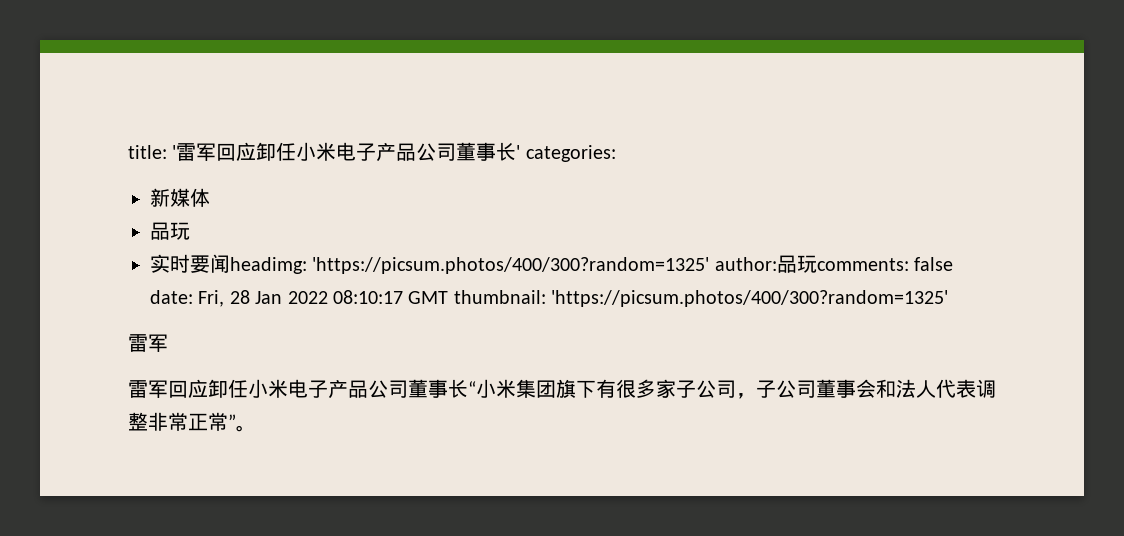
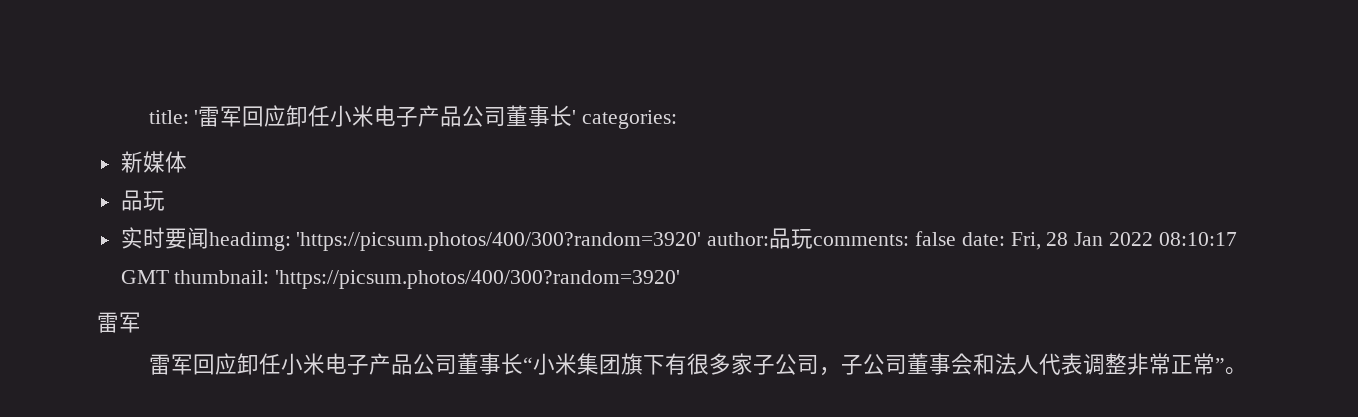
- 实时要闻headimg: 'https://picsum.photos/400/300?random=1325' author:品玩comments: false date: Fri, 28 Jan 2022 08:10:17 GMT thumbnail: 'https://picsum.photos/400/300?random=1325'
+ 实时要闻headimg: 'https://picsum.photos/400/300?random=3920' author:品玩comments: false date: Fri, 28 Jan 2022 08:10:17 GMT thumbnail: 'https://picsum.photos/400/300?random=3920'

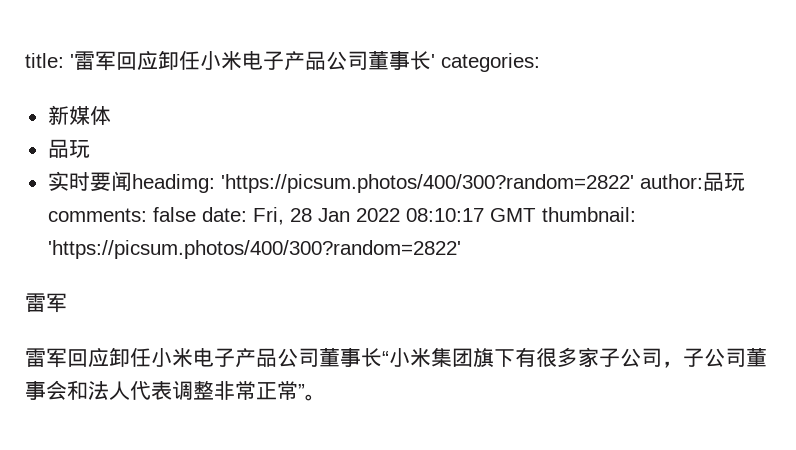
- 实时要闻headimg: 'https://picsum.photos/400/300?random=3920' author:品玩comments: false date: Fri, 28 Jan 2022 08:10:17 GMT thumbnail: 'https://picsum.photos/400/300?random=3920'
+ 实时要闻headimg: 'https://picsum.photos/400/300?random=2822' author:品玩comments: false date: Fri, 28 Jan 2022 08:10:17 GMT thumbnail: 'https://picsum.photos/400/300?random=2822'

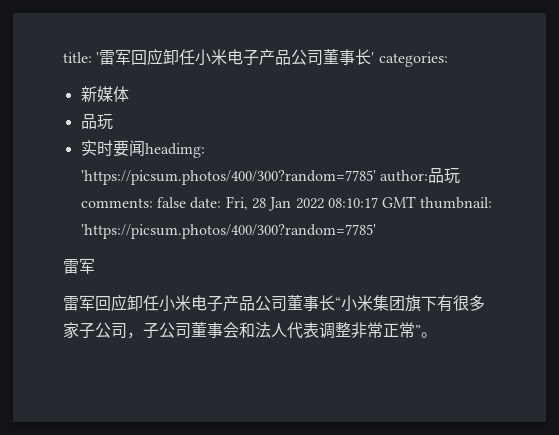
- 实时要闻headimg: 'https://picsum.photos/400/300?random=2822' author:品玩comments: false date: Fri, 28 Jan 2022 08:10:17 GMT thumbnail: 'https://picsum.photos/400/300?random=2822'
+ 实时要闻headimg: 'https://picsum.photos/400/300?random=7785' author:品玩comments: false date: Fri, 28 Jan 2022 08:10:17 GMT thumbnail: 'https://picsum.photos/400/300?random=7785'

